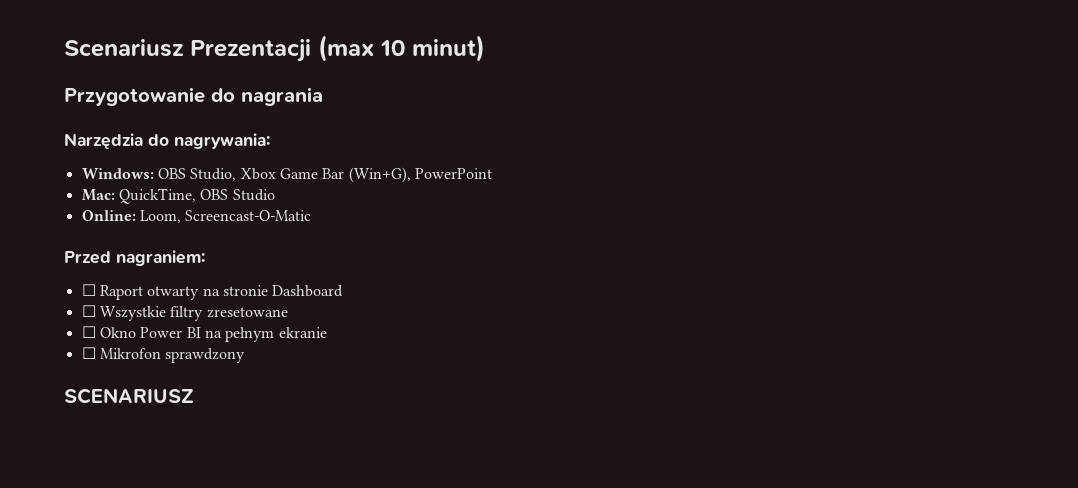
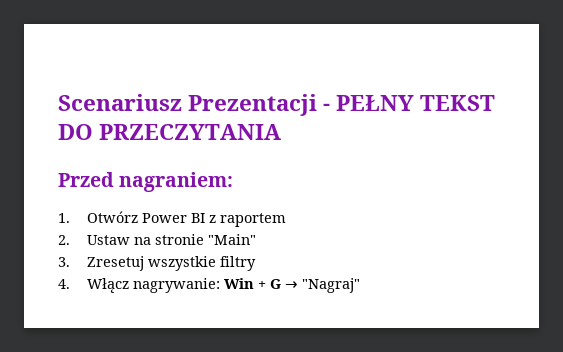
- Scenariusz Prezentacji (max 10 minut)
- Przygotowanie do nagrania
- Narzędzia do nagrywania:
- Windows: OBS Studio, Xbox Game Bar (Win+G), PowerPoint
- Mac: QuickTime, OBS Studio
- Online: Loom, Screencast-O-Matic
+ Scenariusz Prezentacji - PEŁNY TEKST DO PRZECZYTANIA
  Przed nagraniem:
- ☐ Raport otwarty na stronie Dashboard
- ☐ Wszystkie filtry zresetowane
- ☐ Okno Power BI na pełnym ekranie
- ☐ Mikrofon sprawdzony
- SCENARIUSZ
+ 1. Otwórz Power BI z raportem
+ 2. Ustaw na stronie "Main"
+ 3. Zresetuj wszystkie filtry
+ 4. Włącz nagrywanie: Win + G → "Nagraj"

